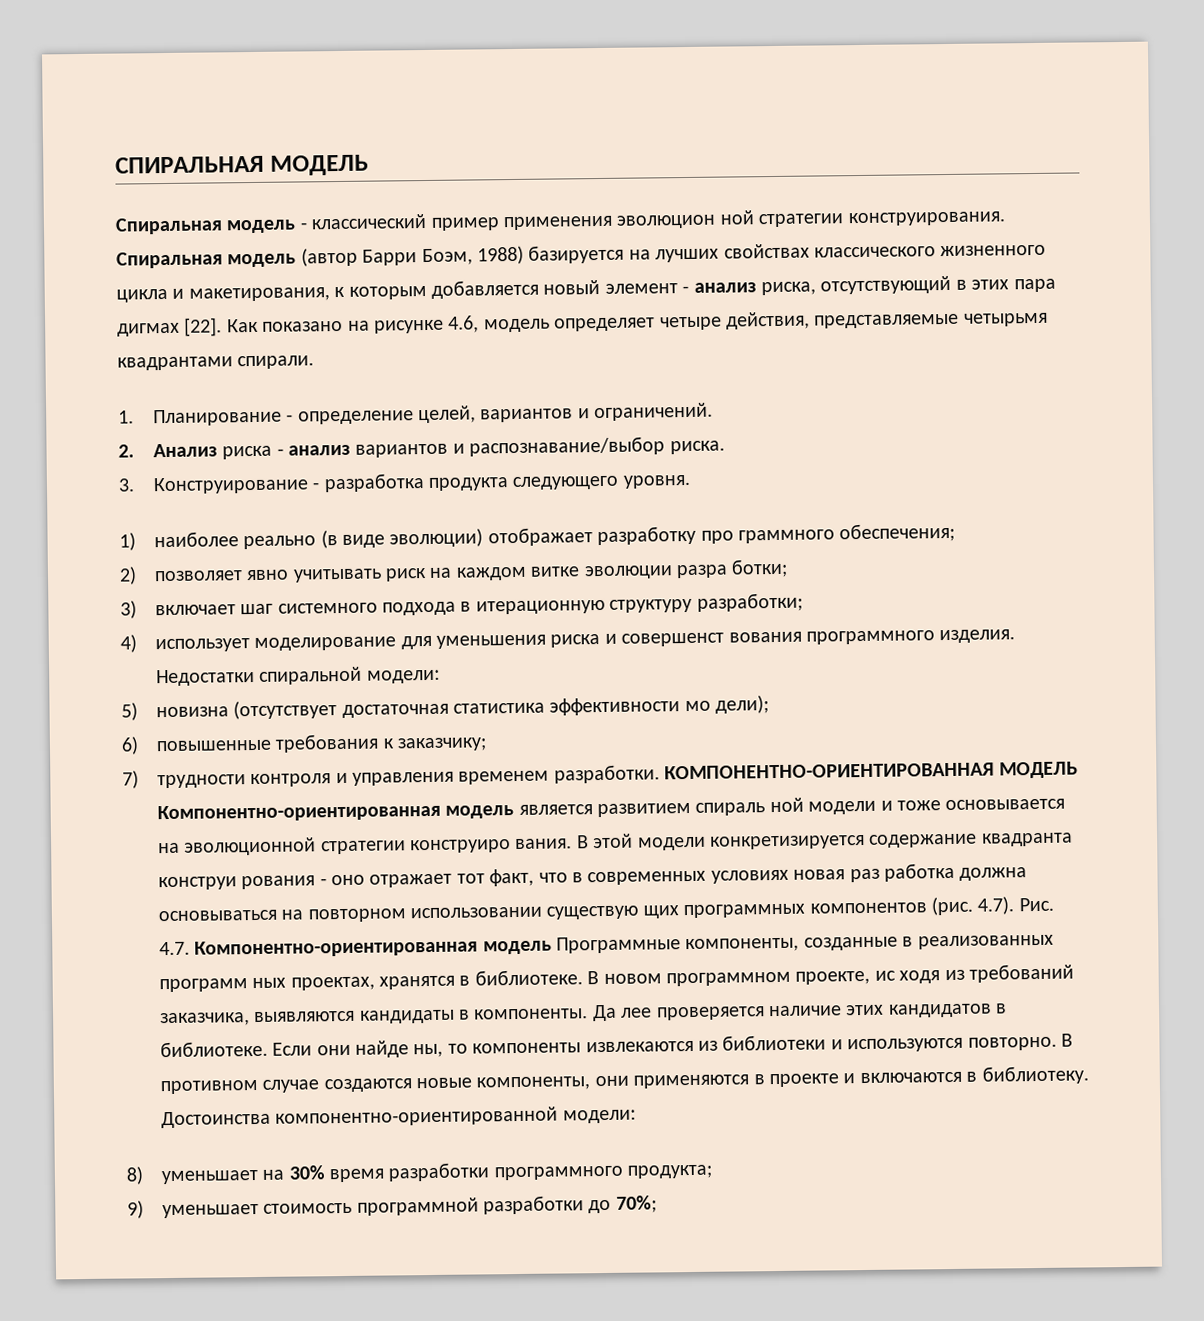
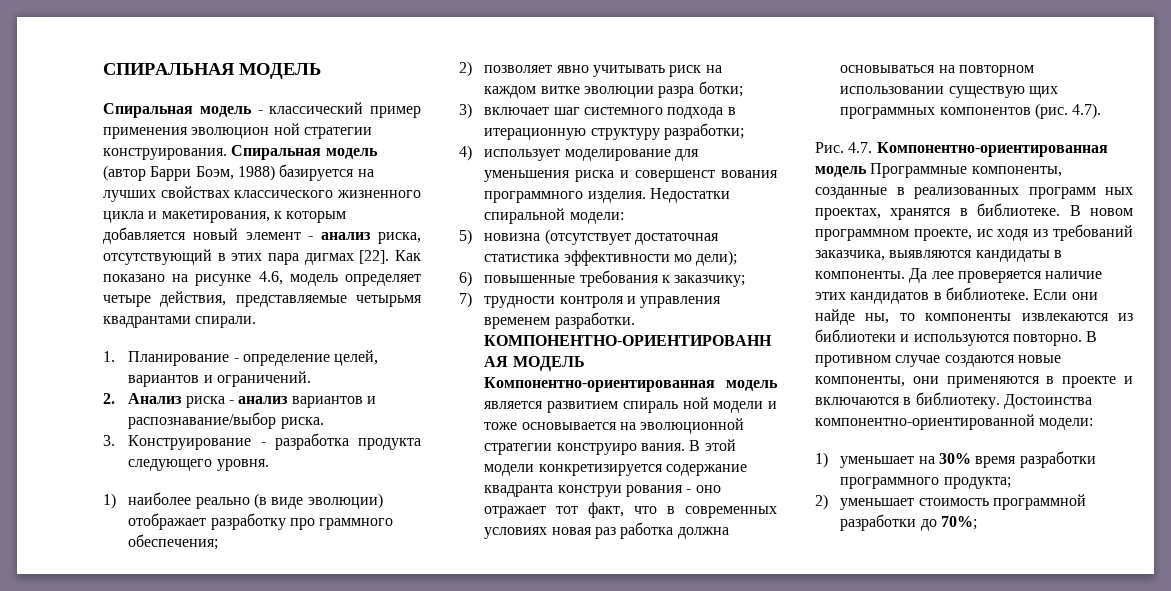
- 4.7). Рис. 4.7. Компонентно-ориентированная модель Программные компоненты, созданные в реализованных программ ных проектах, хранятся в библиотеке.
+ 4.7).
+ Рис. 4.7. Компонентно-ориентированная модель Программные компоненты, созданные в реализованных программ ных проектах, хранятся в библиотеке.
- 8) уменьшает на 30% время разработки программного продукта;
+ 1) уменьшает на 30% время разработки программного продукта;
- 9) уменьшает стоимость программной разработки до 70%;
+ 2) уменьшает стоимость программной разработки до 70%;

